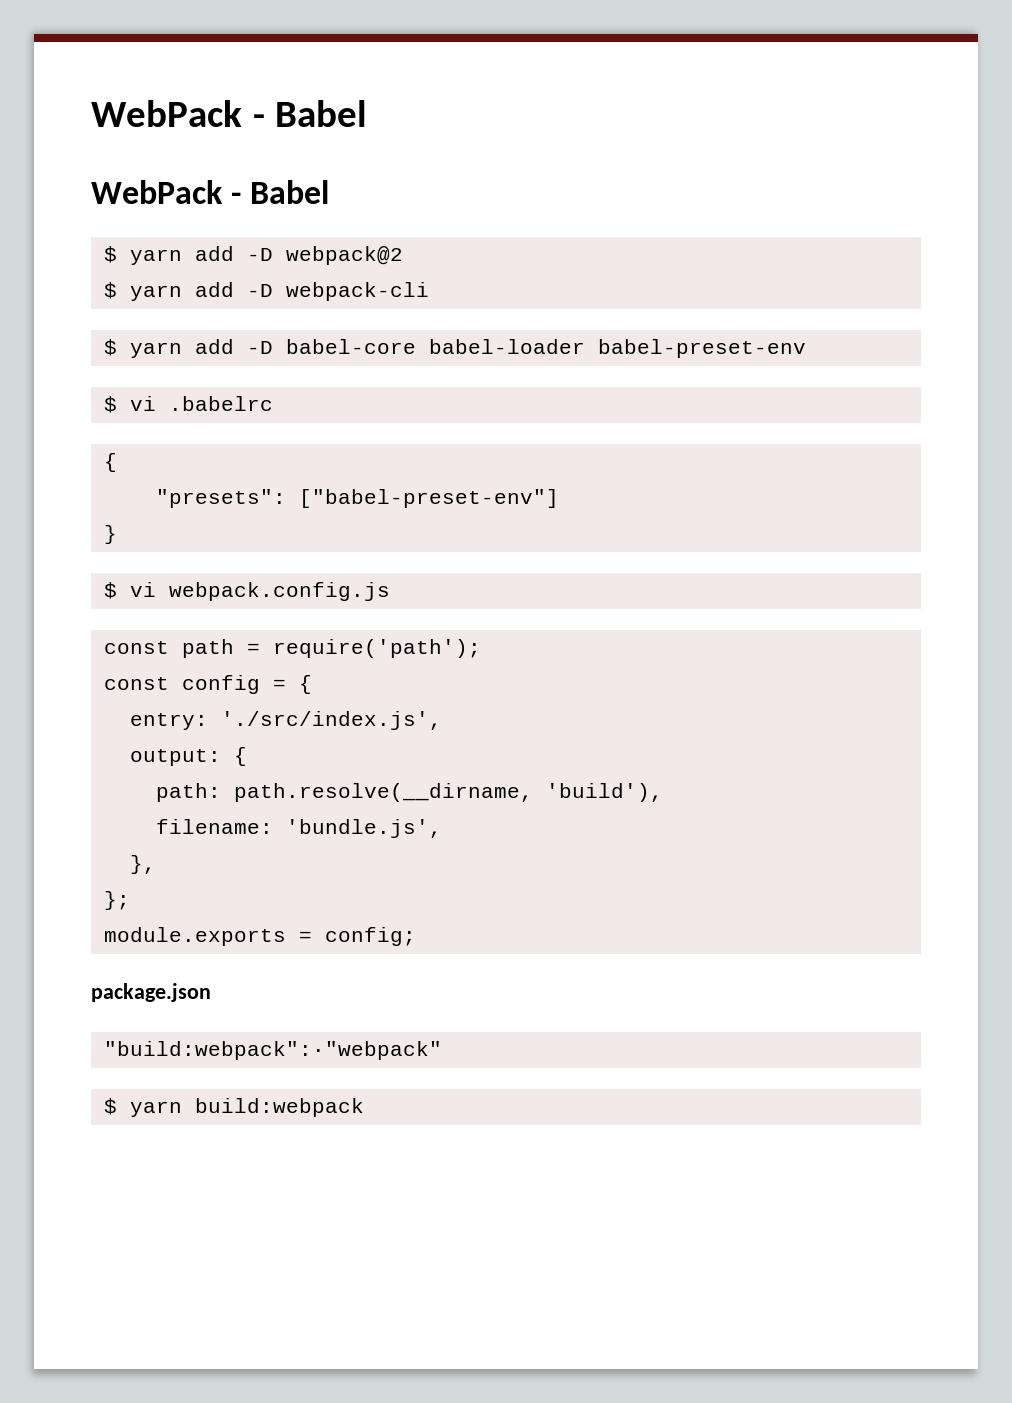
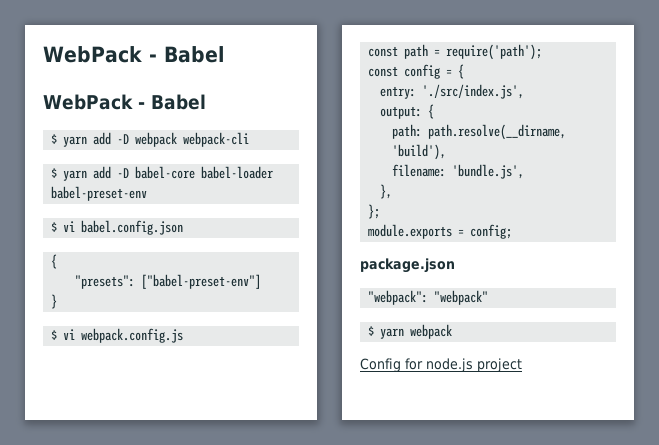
- $ yarn add -D webpack@2
- $ yarn add -D webpack-cli
+ $ yarn add -D webpack webpack-cli
- $ vi .babelrc
+ $ vi babel.config.json
- "build:webpack":·"webpack"
- $ yarn build:webpack
+ "webpack": "webpack"
+ $ yarn webpack
+ Config for node.js project

